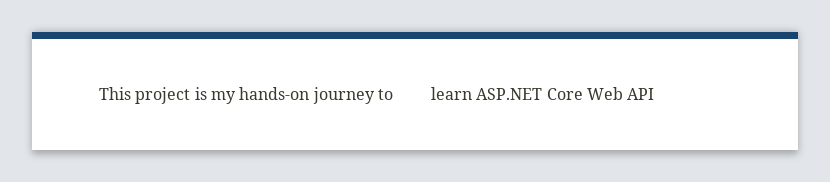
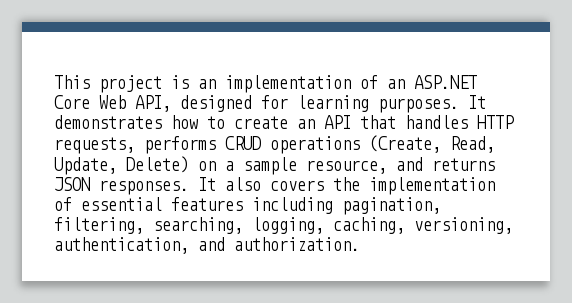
- This project is my hands-on journey to learn ASP.NET Core Web API
+ This project is an implementation of an ASP.NET Core Web API, designed for learning purposes. It demonstrates how to create an API that handles HTTP requests, performs CRUD operations (Create, Read, Update, Delete) on a sample resource, and returns JSON responses. It also covers the implementation of essential features including pagination, filtering, searching, logging, caching, versioning, authentication, and authorization.

